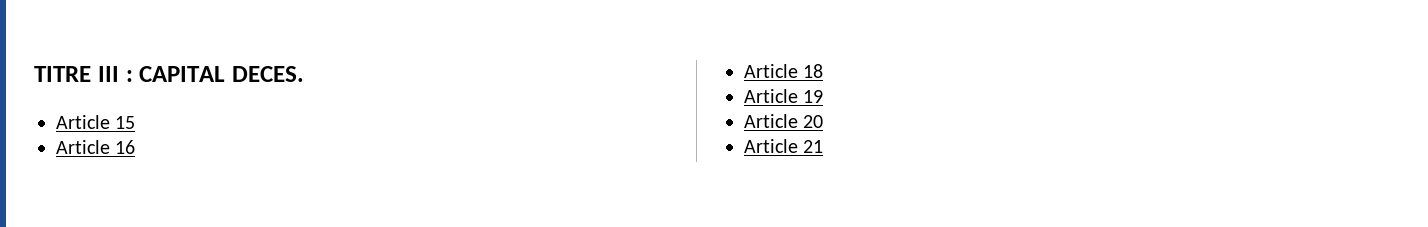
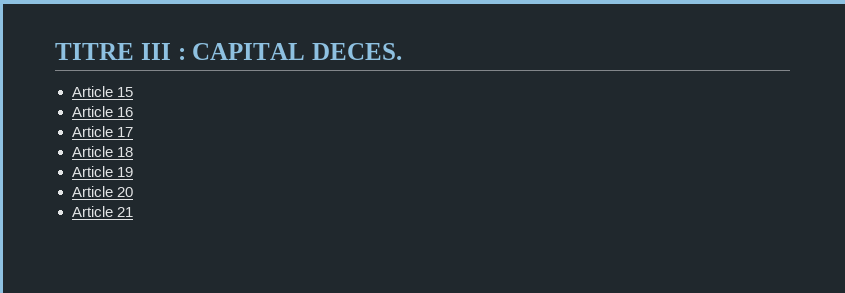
+ Article 17

